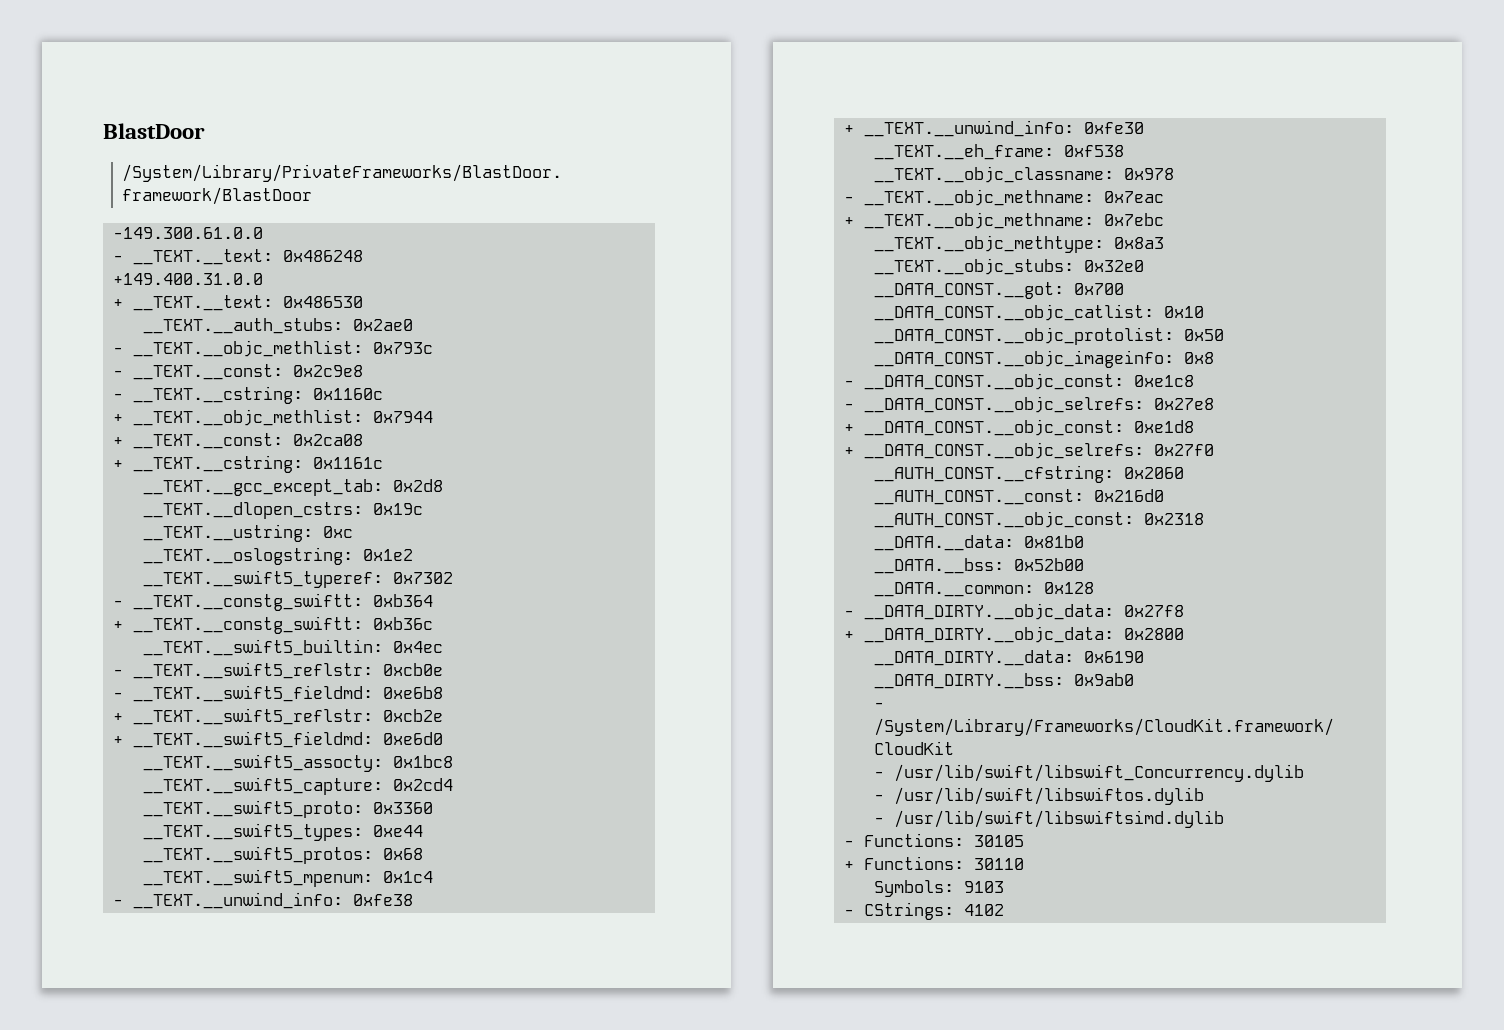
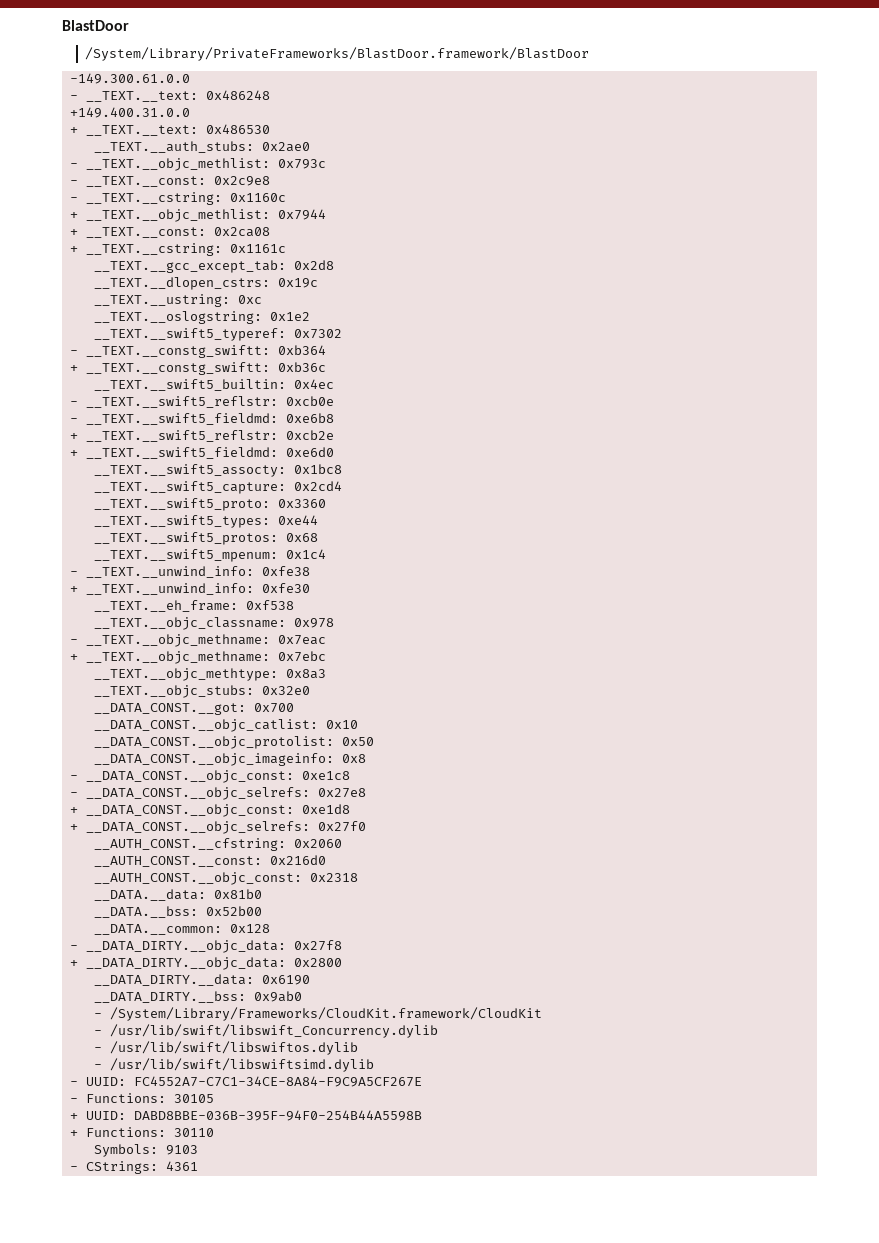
+ - UUID: FC4552A7-C7C1-34CE-8A84-F9C9A5CF267E
+ + UUID: DABD8BBE-036B-395F-94F0-254B44A5598B
- - CStrings: 4102
+ - CStrings: 4361

